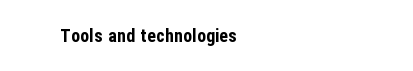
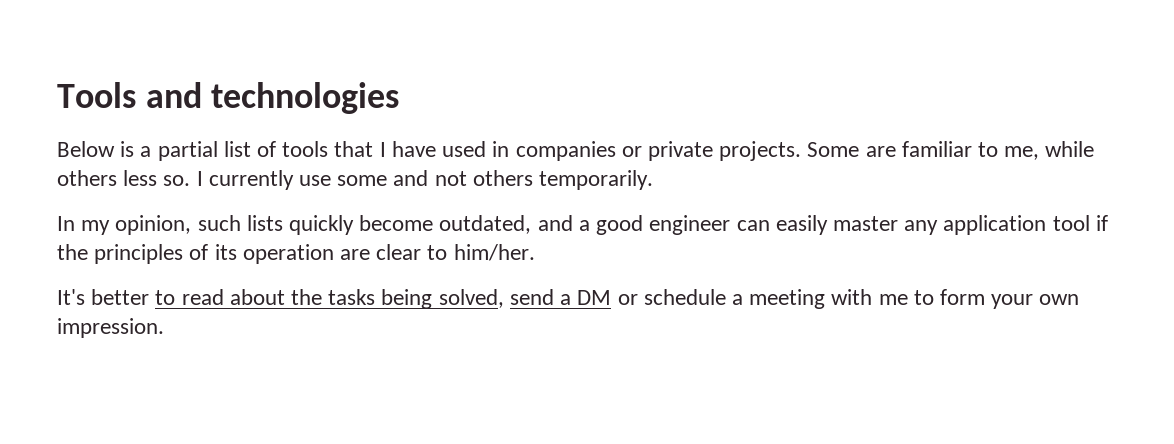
+ Below is a partial list of tools that I have used in companies or private projects. Some are familiar to me, while others less so. I currently use some and not others temporarily.
+ In my opinion, such lists quickly become outdated, and a good engineer can easily master any application tool if the principles of its operation are clear to him/her.
+ It's better to read about the tasks being solved, send a DM or schedule a meeting with me to form your own impression.

